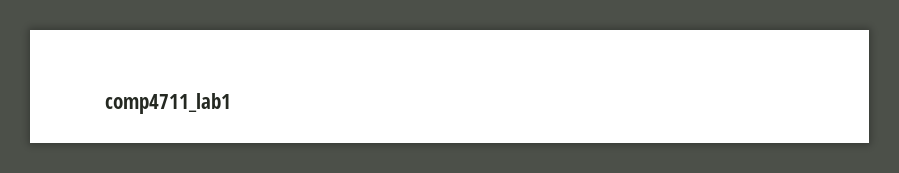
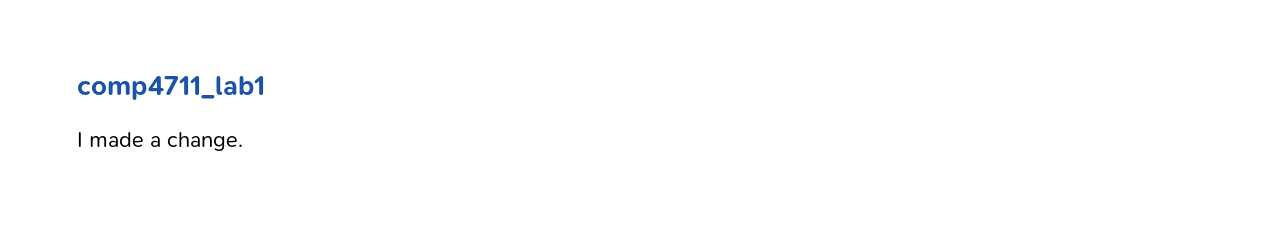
+ I made a change.

